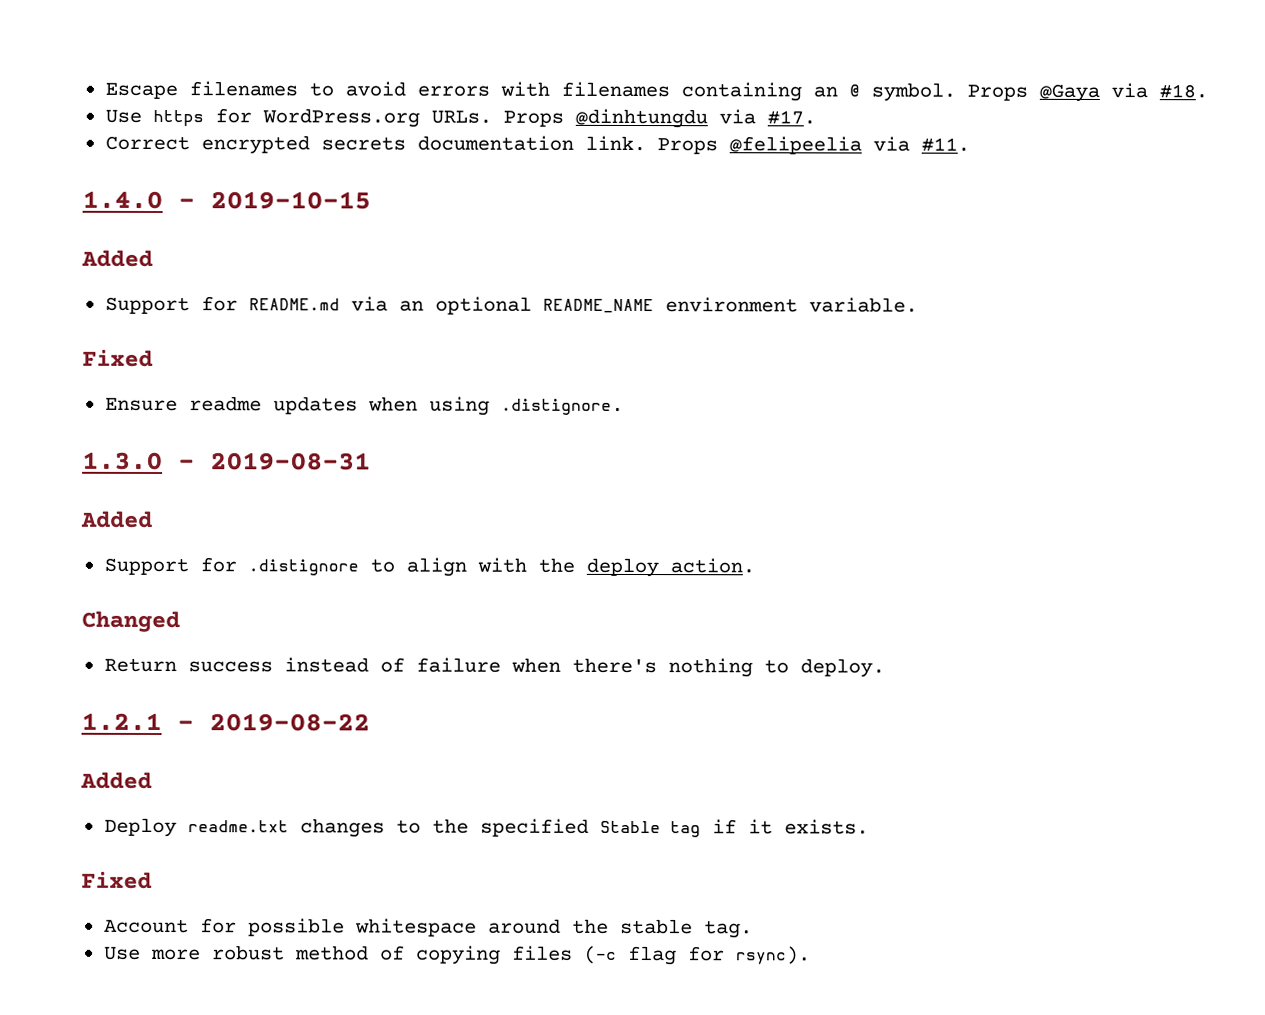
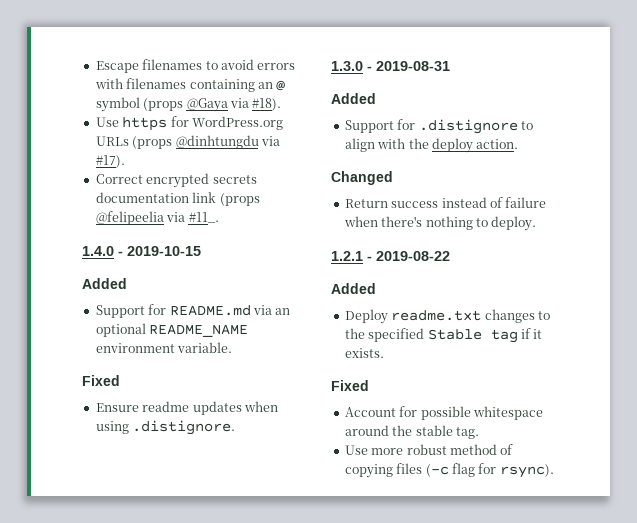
- Escape filenames to avoid errors with filenames containing an @ symbol. Props @Gaya via #18.
+ Escape filenames to avoid errors with filenames containing an @ symbol (props @Gaya via #18).
- Use https for WordPress.org URLs. Props @dinhtungdu via #17.
+ Use https for WordPress.org URLs (props @dinhtungdu via #17).
- Correct encrypted secrets documentation link. Props @felipeelia via #11.
+ Correct encrypted secrets documentation link (props @felipeelia via #11_.

